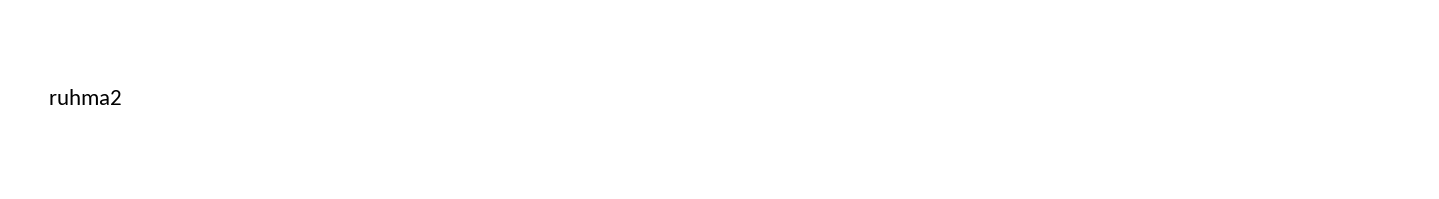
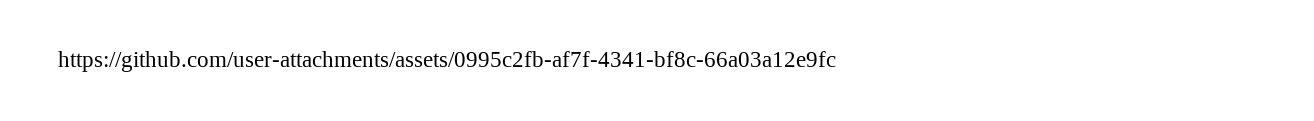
- ruhma2
+ https://github.com/user-attachments/assets/0995c2fb-af7f-4341-bf8c-66a03a12e9fc

